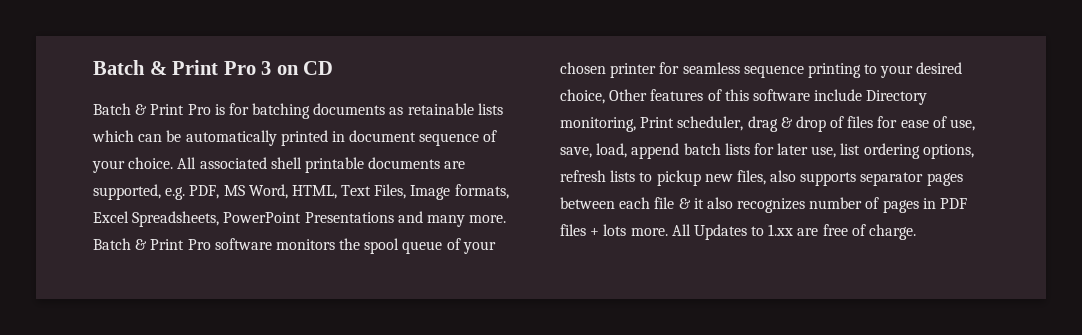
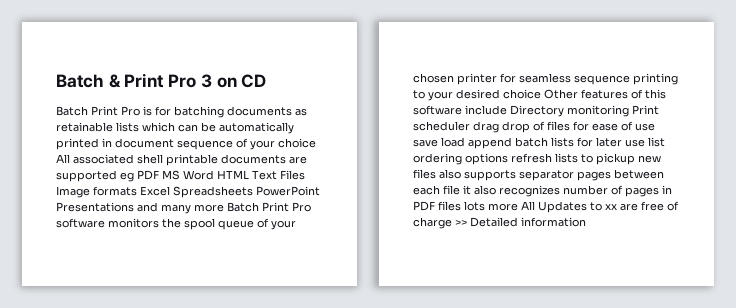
- Batch & Print Pro is for batching documents as retainable lists which can be automatically printed in document sequence of your choice. All associated shell printable documents are supported, e.g. PDF, MS Word, HTML, Text Files, Image formats, Excel Spreadsheets, PowerPoint Presentations and many more. Batch & Print Pro software monitors the spool queue of your chosen printer for seamless sequence printing to your desired choice, Other features of this software include Directory monitoring, Print scheduler, drag & drop of files for ease of use, save, load, append batch lists for later use, list ordering options, refresh lists to pickup new files, also supports separator pages between each file & it also recognizes number of pages in PDF files + lots more. All Updates to 1.xx are free of charge.
+ Batch Print Pro is for batching documents as retainable lists which can be automatically printed in document sequence of your choice All associated shell printable documents are supported eg PDF MS Word HTML Text Files Image formats Excel Spreadsheets PowerPoint Presentations and many more Batch Print Pro software monitors the spool queue of your chosen printer for seamless sequence printing to your desired choice Other features of this software include Directory monitoring Print scheduler drag drop of files for ease of use save load append batch lists for later use list ordering options refresh lists to pickup new files also supports separator pages between each file it also recognizes number of pages in PDF files lots more All Updates to xx are free of charge >> Detailed information

